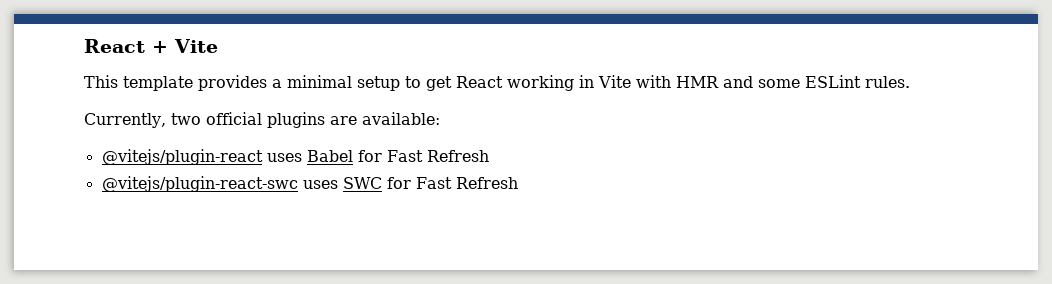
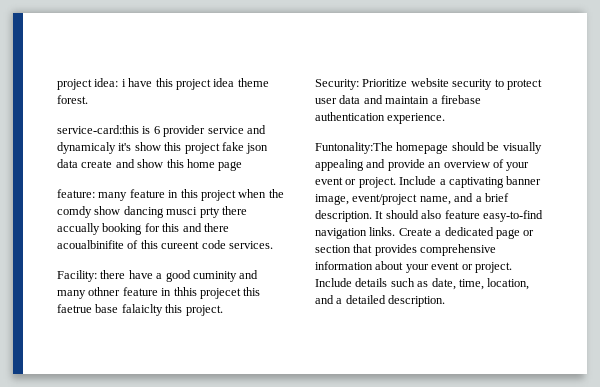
- React + Vite
- This template provides a minimal setup to get React working in Vite with HMR and some ESLint rules.
- Currently, two official plugins are available:
- @vitejs/plugin-react uses Babel for Fast Refresh
- @vitejs/plugin-react-swc uses SWC for Fast Refresh
+ project idea: i have this project idea theme forest.
+ service-card:this is 6 provider service and dynamicaly it's show this project fake json data create and show this home page
+ feature: many feature in this project when the comdy show dancing musci prty there accually booking for this and there acoualbinifite of this cureent code services.
+ Facility: there have a good cuminity and many othner feature in thhis projecet this faetrue base falaiclty this project.
+ Security: Prioritize website security to protect user data and maintain a firebase authentication experience.
+ Funtonality:The homepage should be visually appealing and provide an overview of your event or project. Include a captivating banner image, event/project name, and a brief description. It should also feature easy-to-find navigation links. Create a dedicated page or section that provides comprehensive information about your event or project. Include details such as date, time, location, and a detailed description.

